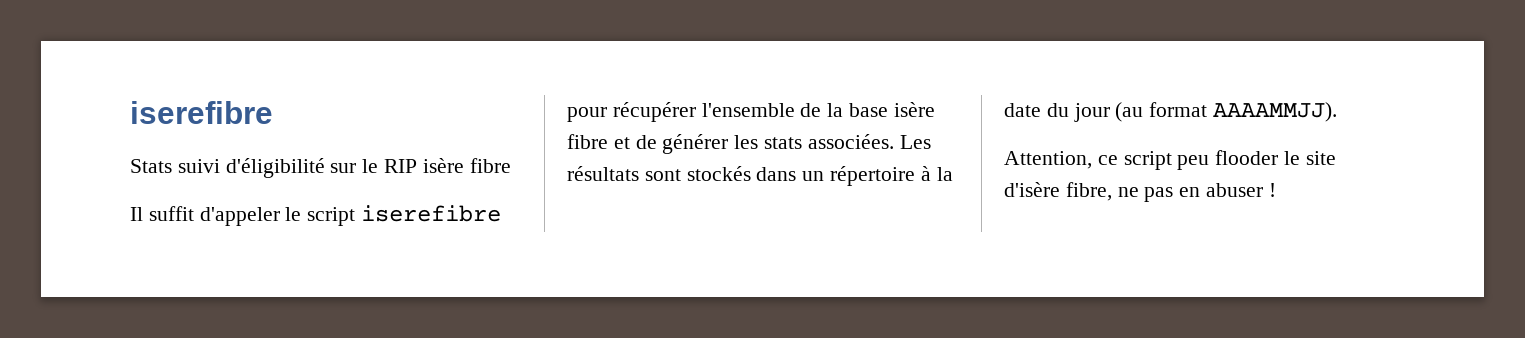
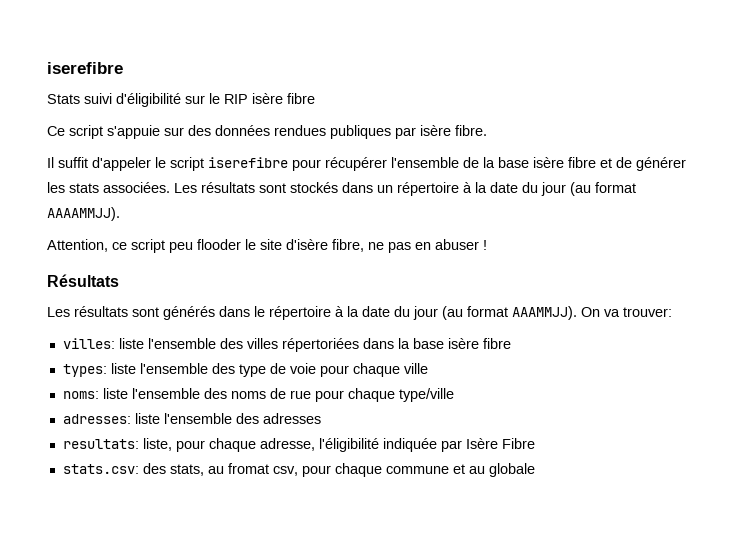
+ Ce script s'appuie sur des données rendues publiques par isère fibre.
+ Résultats
+ Les résultats sont générés dans le répertoire à la date du jour (au format AAAMMJJ). On va trouver:
+ villes: liste l'ensemble des villes répertoriées dans la base isère fibre
+ types: liste l'ensemble des type de voie pour chaque ville
+ noms: liste l'ensemble des noms de rue pour chaque type/ville
+ adresses: liste l'ensemble des adresses
+ resultats: liste, pour chaque adresse, l'éligibilité indiquée par Isère Fibre
+ stats.csv: des stats, au fromat csv, pour chaque commune et au globale

